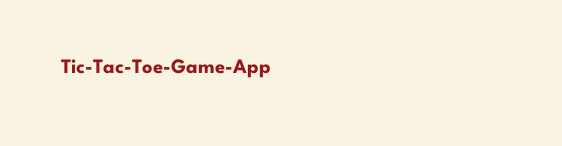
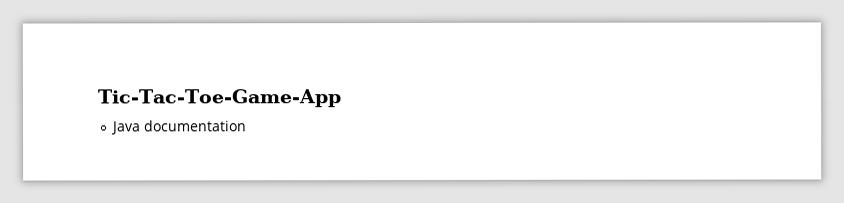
+ Java documentation

